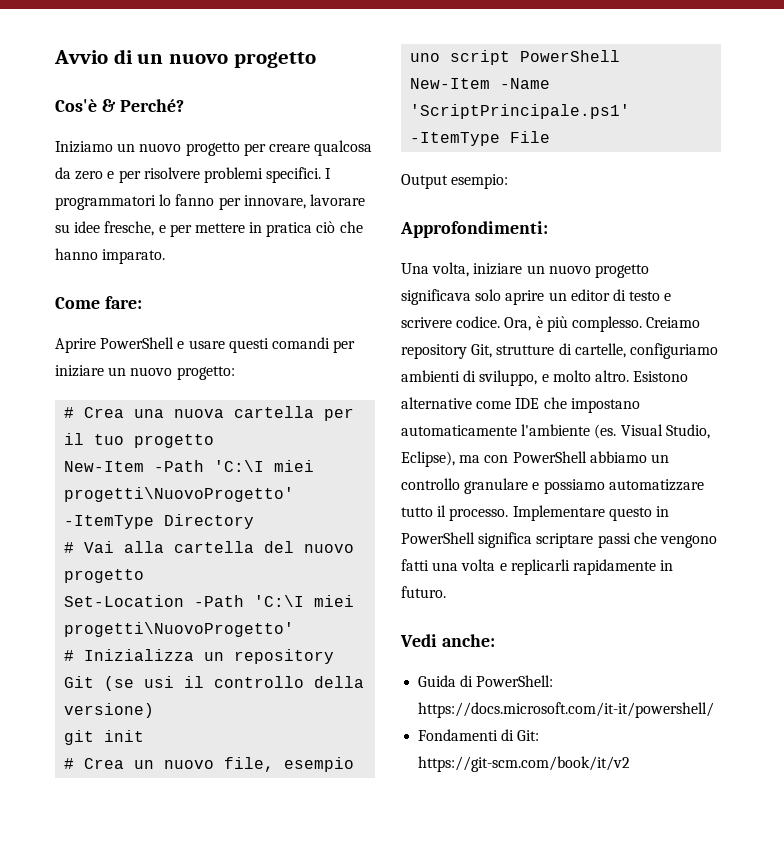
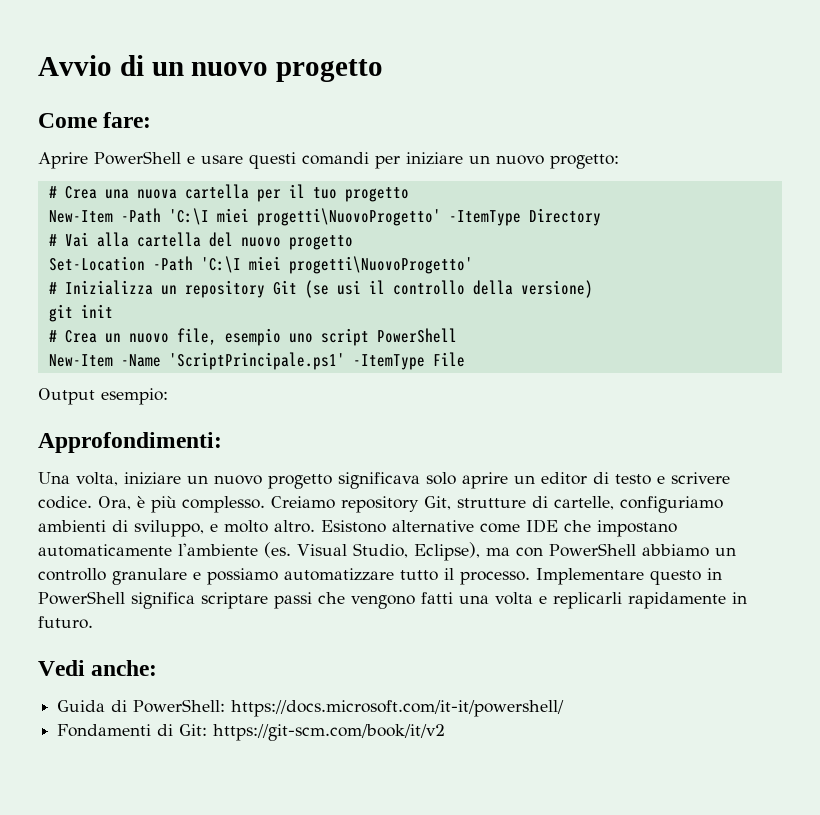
- Cos'è & Perché?
- Iniziamo un nuovo progetto per creare qualcosa da zero e per risolvere problemi specifici. I programmatori lo fanno per innovare, lavorare su idee fresche, e per mettere in pratica ciò che hanno imparato.

